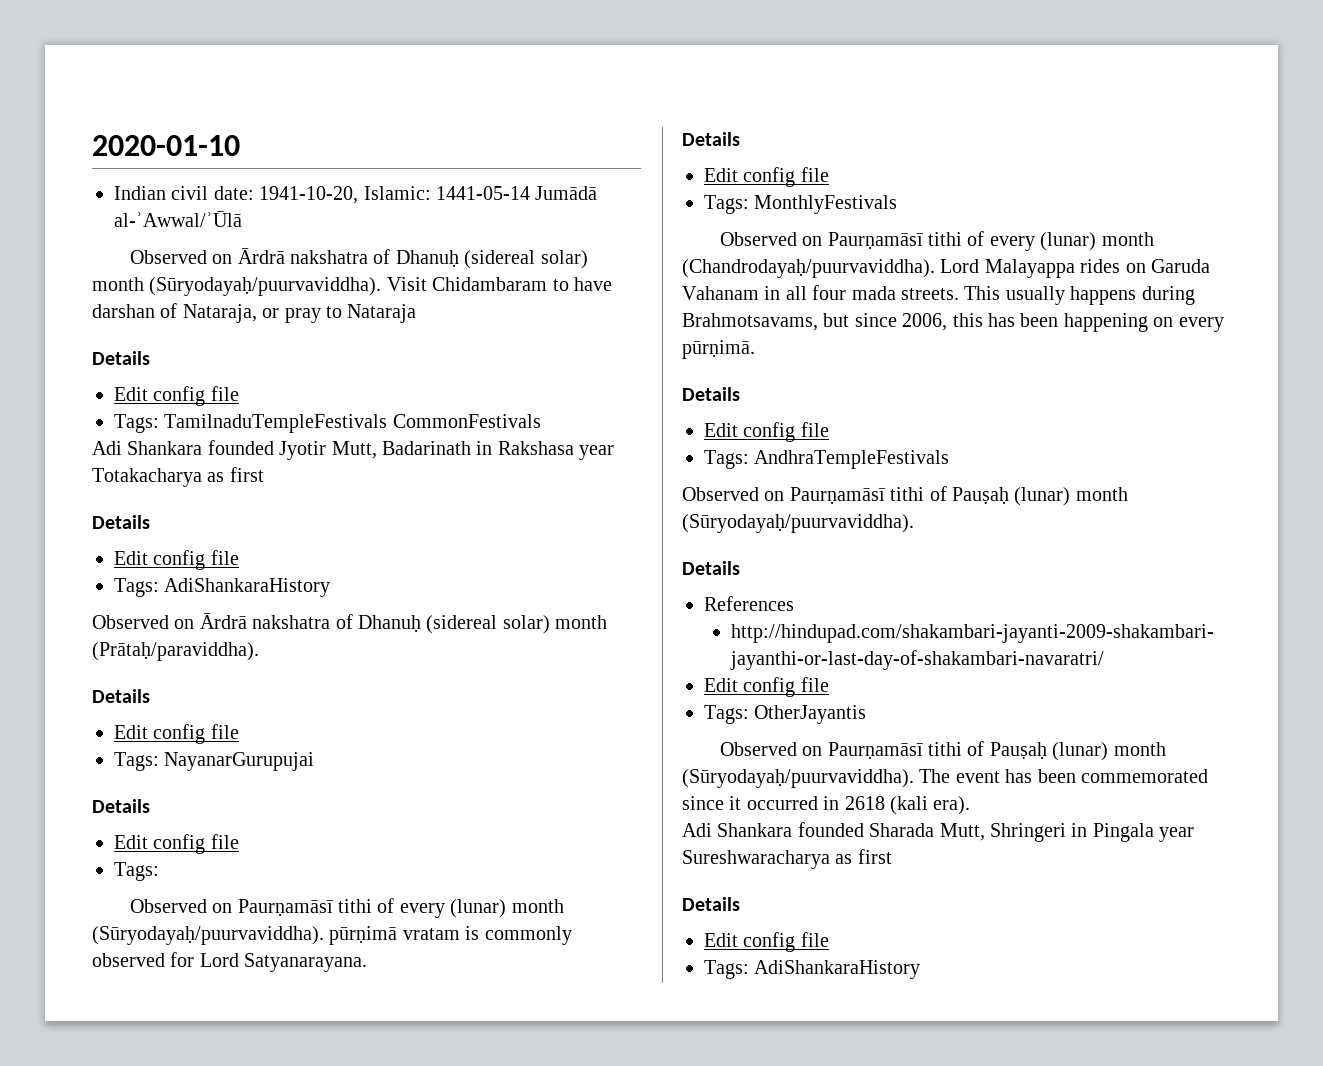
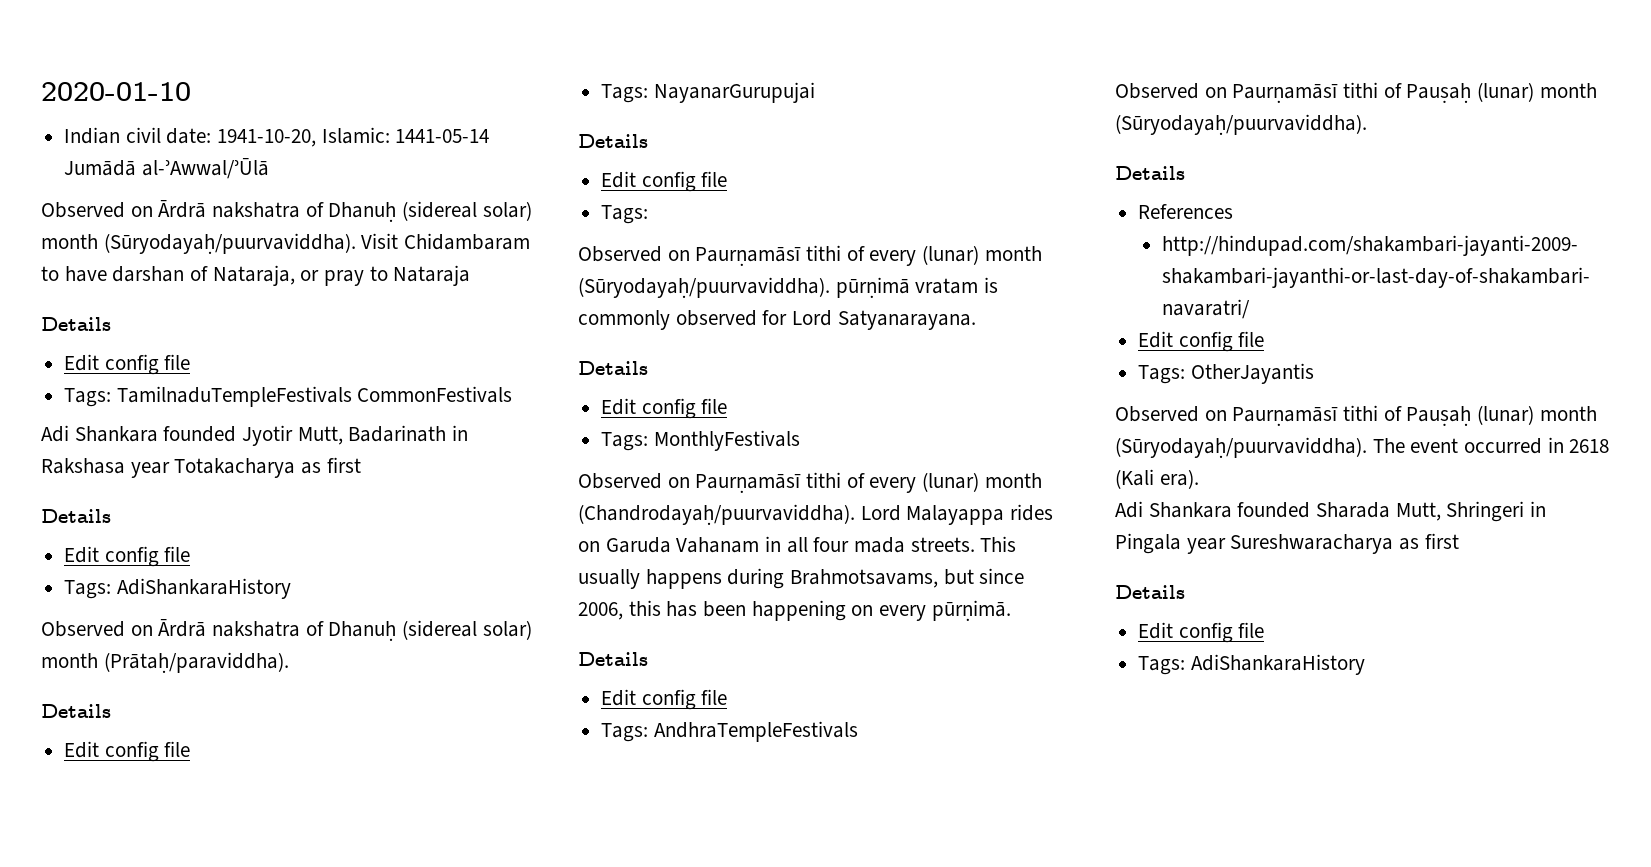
- The event has been commemorated since it occurred in 2618 (kali era).
+ The event occurred in 2618 (Kali era).

